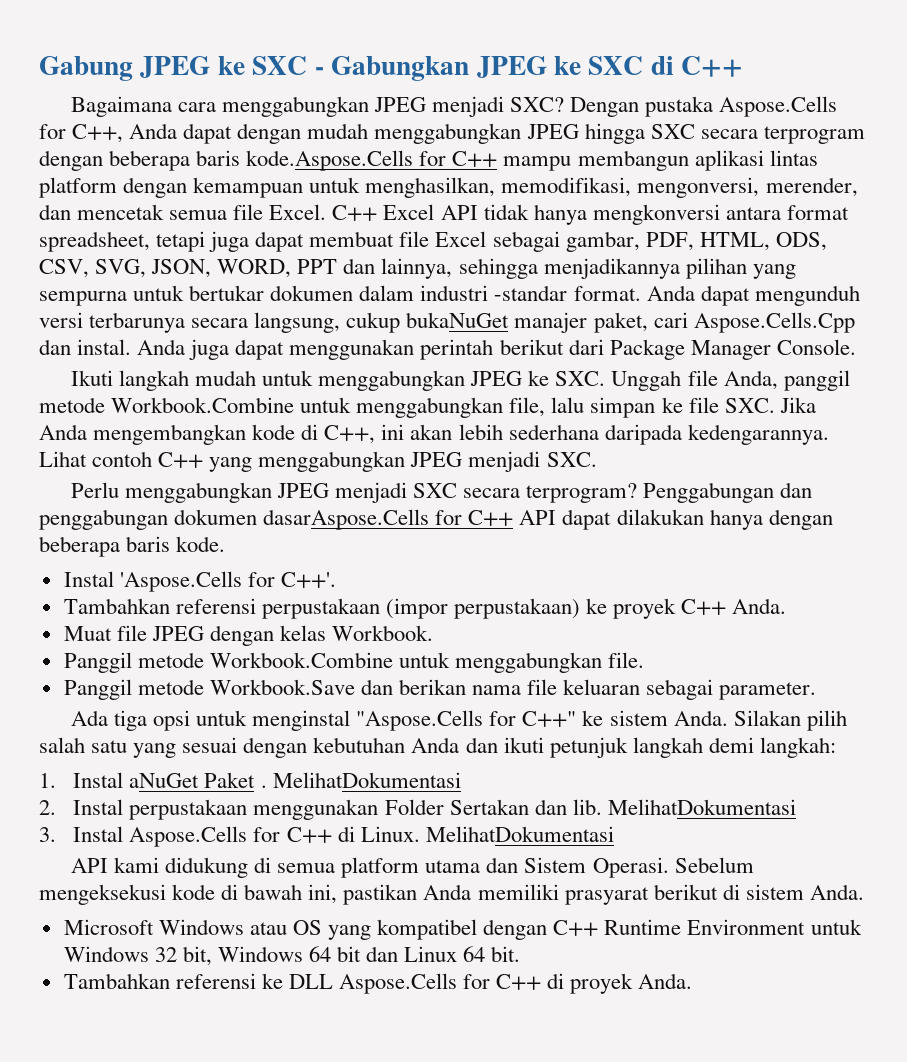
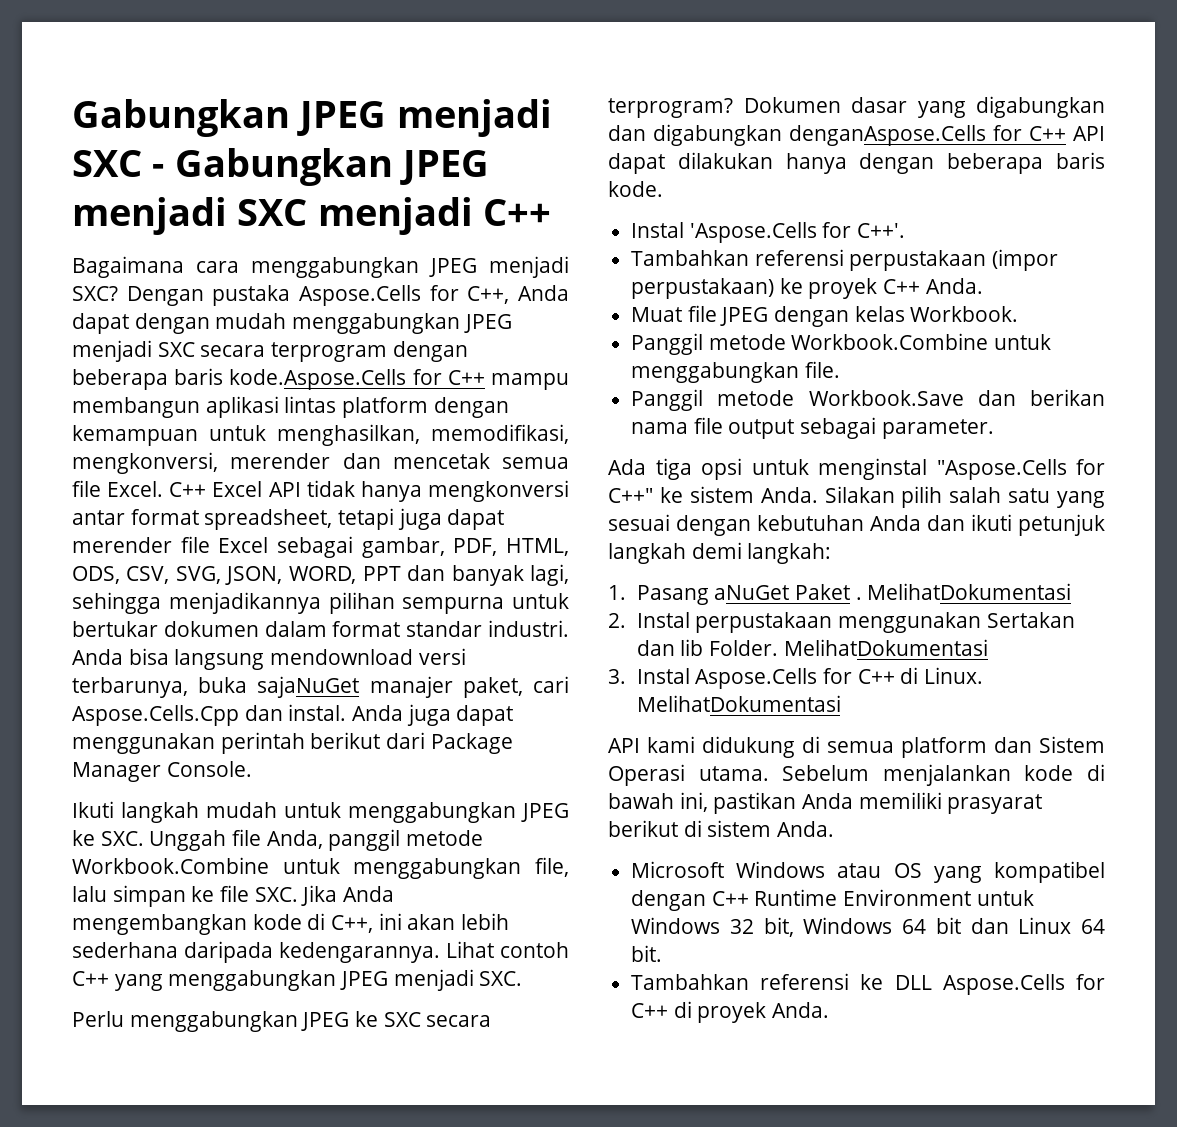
- Gabung JPEG ke SXC - Gabungkan JPEG ke SXC di C++
+ Gabungkan JPEG menjadi SXC - Gabungkan JPEG menjadi SXC menjadi C++
- Dengan pustaka Aspose.Cells for C++, Anda dapat dengan mudah menggabungkan JPEG hingga SXC secara terprogram dengan beberapa baris kode.Aspose.Cells for C++ mampu membangun aplikasi lintas platform dengan kemampuan untuk menghasilkan, memodifikasi, mengonversi, merender, dan mencetak semua file Excel.
+ Dengan pustaka Aspose.Cells for C++, Anda dapat dengan mudah menggabungkan JPEG menjadi SXC secara terprogram dengan beberapa baris kode.Aspose.Cells for C++ mampu membangun aplikasi lintas platform dengan kemampuan untuk menghasilkan, memodifikasi, mengkonversi, merender dan mencetak semua file Excel.
- C++ Excel API tidak hanya mengkonversi antara format spreadsheet, tetapi juga dapat membuat file Excel sebagai gambar, PDF, HTML, ODS, CSV, SVG, JSON, WORD, PPT dan lainnya, sehingga menjadikannya pilihan yang sempurna untuk bertukar dokumen dalam industri -standar format. Anda dapat mengunduh versi terbarunya secara langsung, cukup bukaNuGet manajer paket, cari Aspose.Cells.Cpp dan instal.
+ C++ Excel API tidak hanya mengkonversi antar format spreadsheet, tetapi juga dapat merender file Excel sebagai gambar, PDF, HTML, ODS, CSV, SVG, JSON, WORD, PPT dan banyak lagi, sehingga menjadikannya pilihan sempurna untuk bertukar dokumen dalam format standar industri. Anda bisa langsung mendownload versi terbarunya, buka sajaNuGet manajer paket, cari Aspose.Cells.Cpp dan instal.
- Perlu menggabungkan JPEG menjadi SXC secara terprogram?
+ Perlu menggabungkan JPEG ke SXC secara terprogram?
- Penggabungan dan penggabungan dokumen dasarAspose.Cells for C++ API dapat dilakukan hanya dengan beberapa baris kode.
+ Dokumen dasar yang digabungkan dan digabungkan denganAspose.Cells for C++ API dapat dilakukan hanya dengan beberapa baris kode.
- Panggil metode Workbook.Save dan berikan nama file keluaran sebagai parameter.
+ Panggil metode Workbook.Save dan berikan nama file output sebagai parameter.
- 1. Instal aNuGet Paket .
+ 1. Pasang aNuGet Paket .
- 2. Instal perpustakaan menggunakan Folder Sertakan dan lib.
+ 2. Instal perpustakaan menggunakan Sertakan dan lib Folder.
- API kami didukung di semua platform utama dan Sistem Operasi. Sebelum mengeksekusi kode di bawah ini, pastikan Anda memiliki prasyarat berikut di sistem Anda.
+ API kami didukung di semua platform dan Sistem Operasi utama. Sebelum menjalankan kode di bawah ini, pastikan Anda memiliki prasyarat berikut di sistem Anda.

